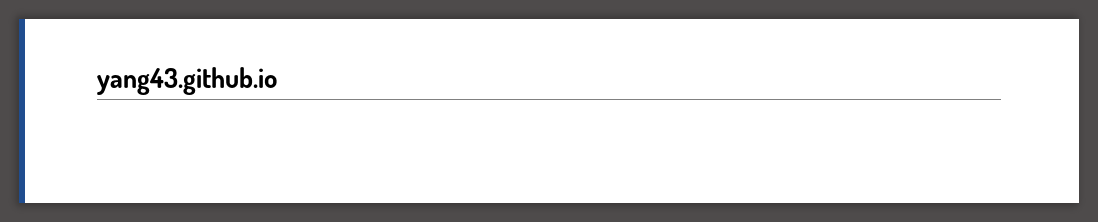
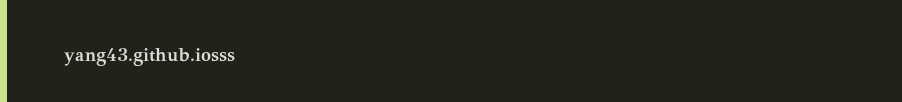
- yang43.github.io
+ yang43.github.iosss

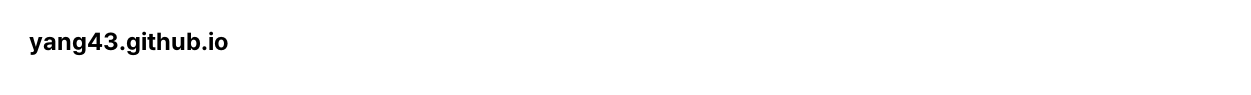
- yang43.github.iosss
+ yang43.github.io

